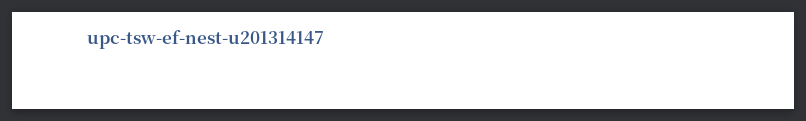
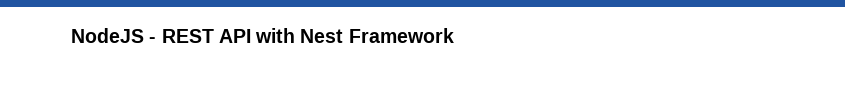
- upc-tsw-ef-nest-u201314147
+ NodeJS - REST API with Nest Framework

